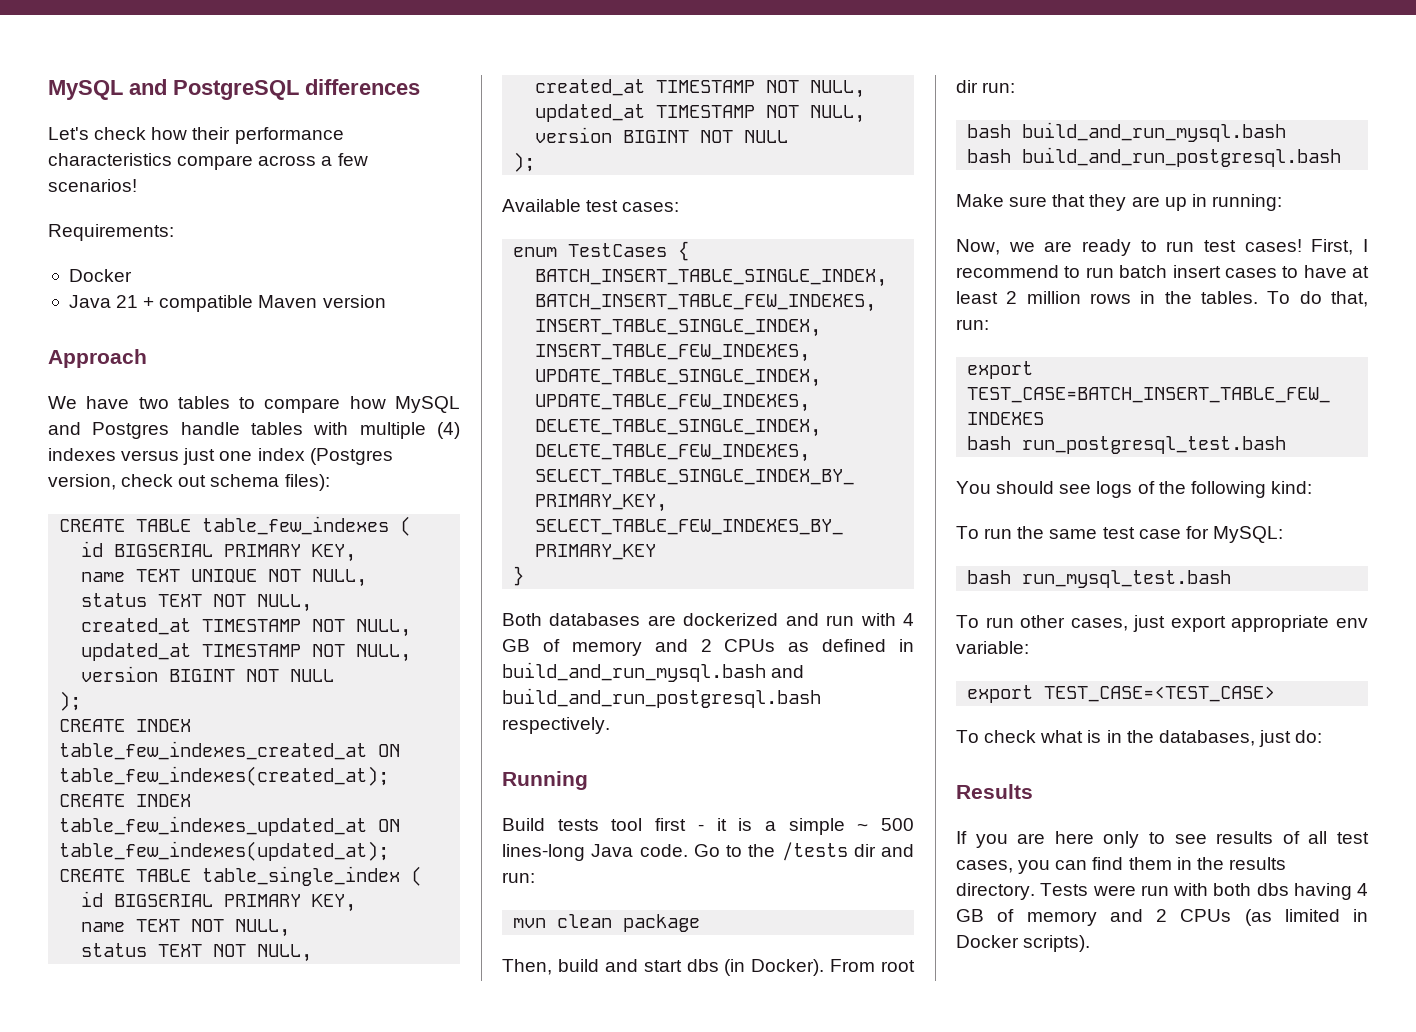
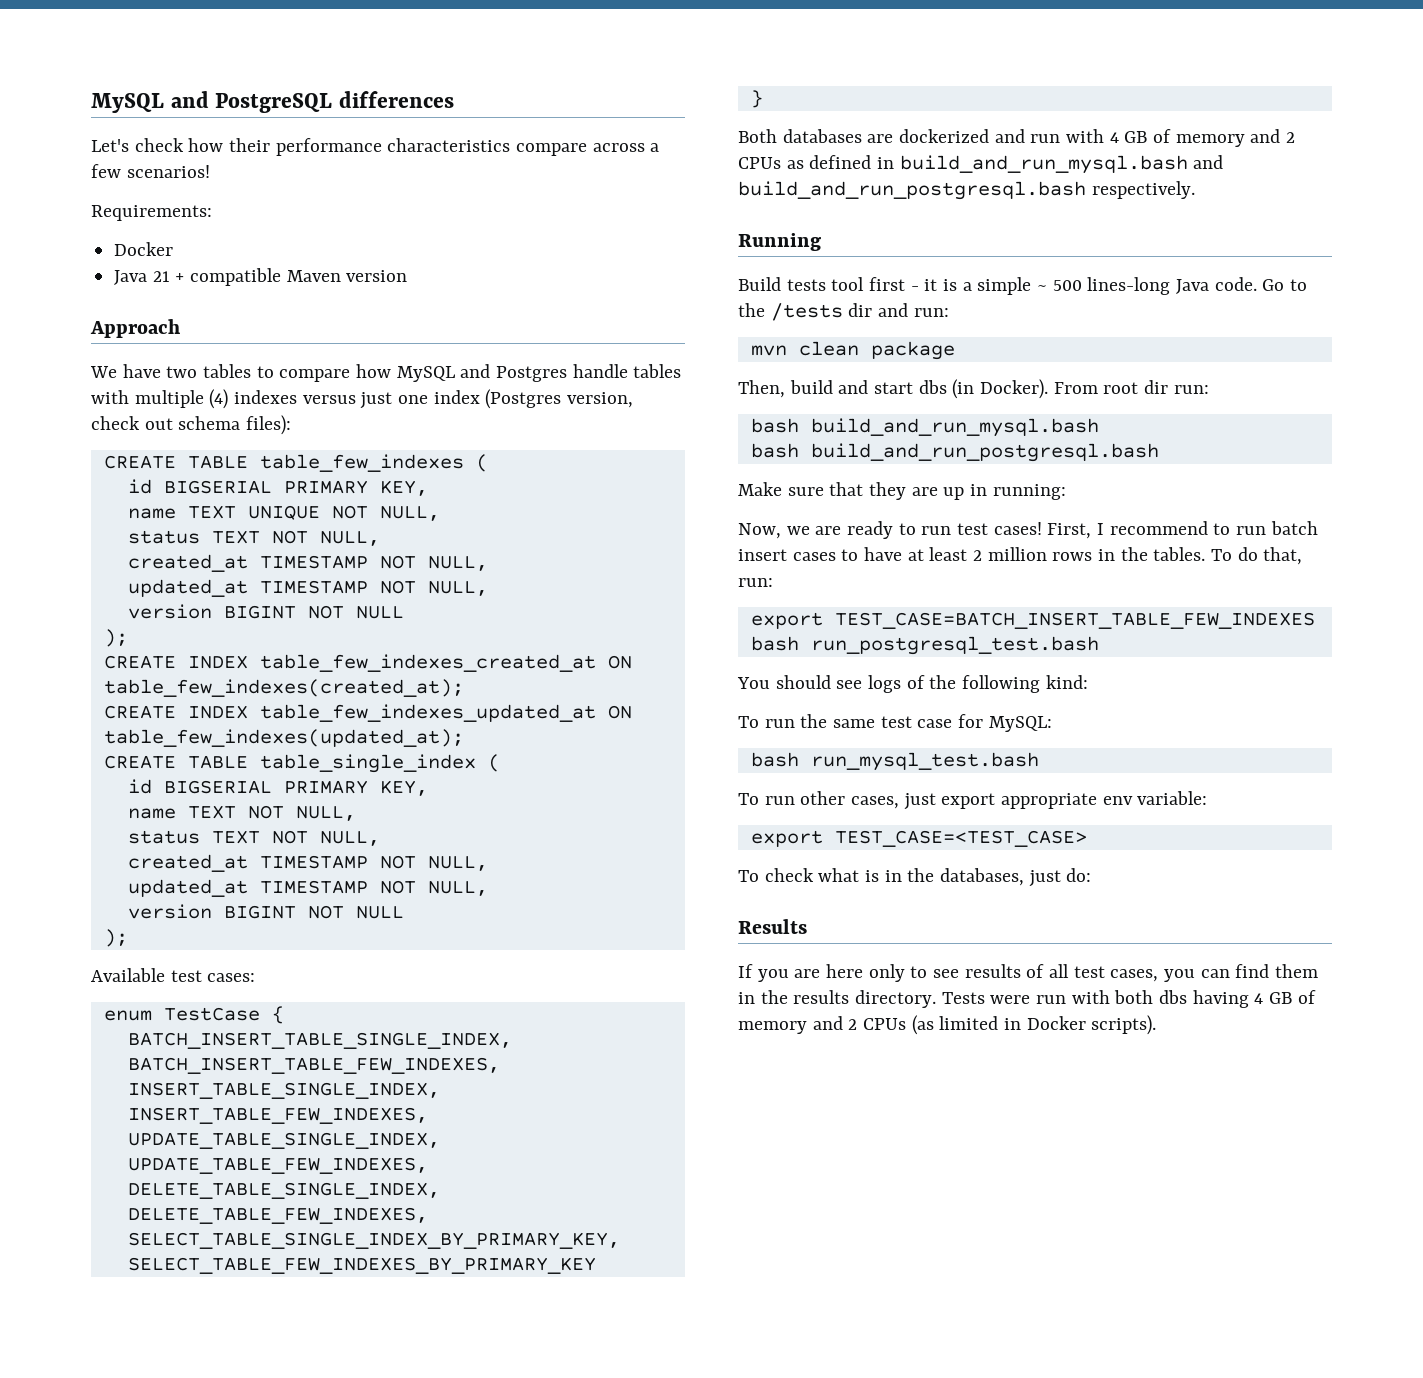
- enum TestCases {
+ enum TestCase {

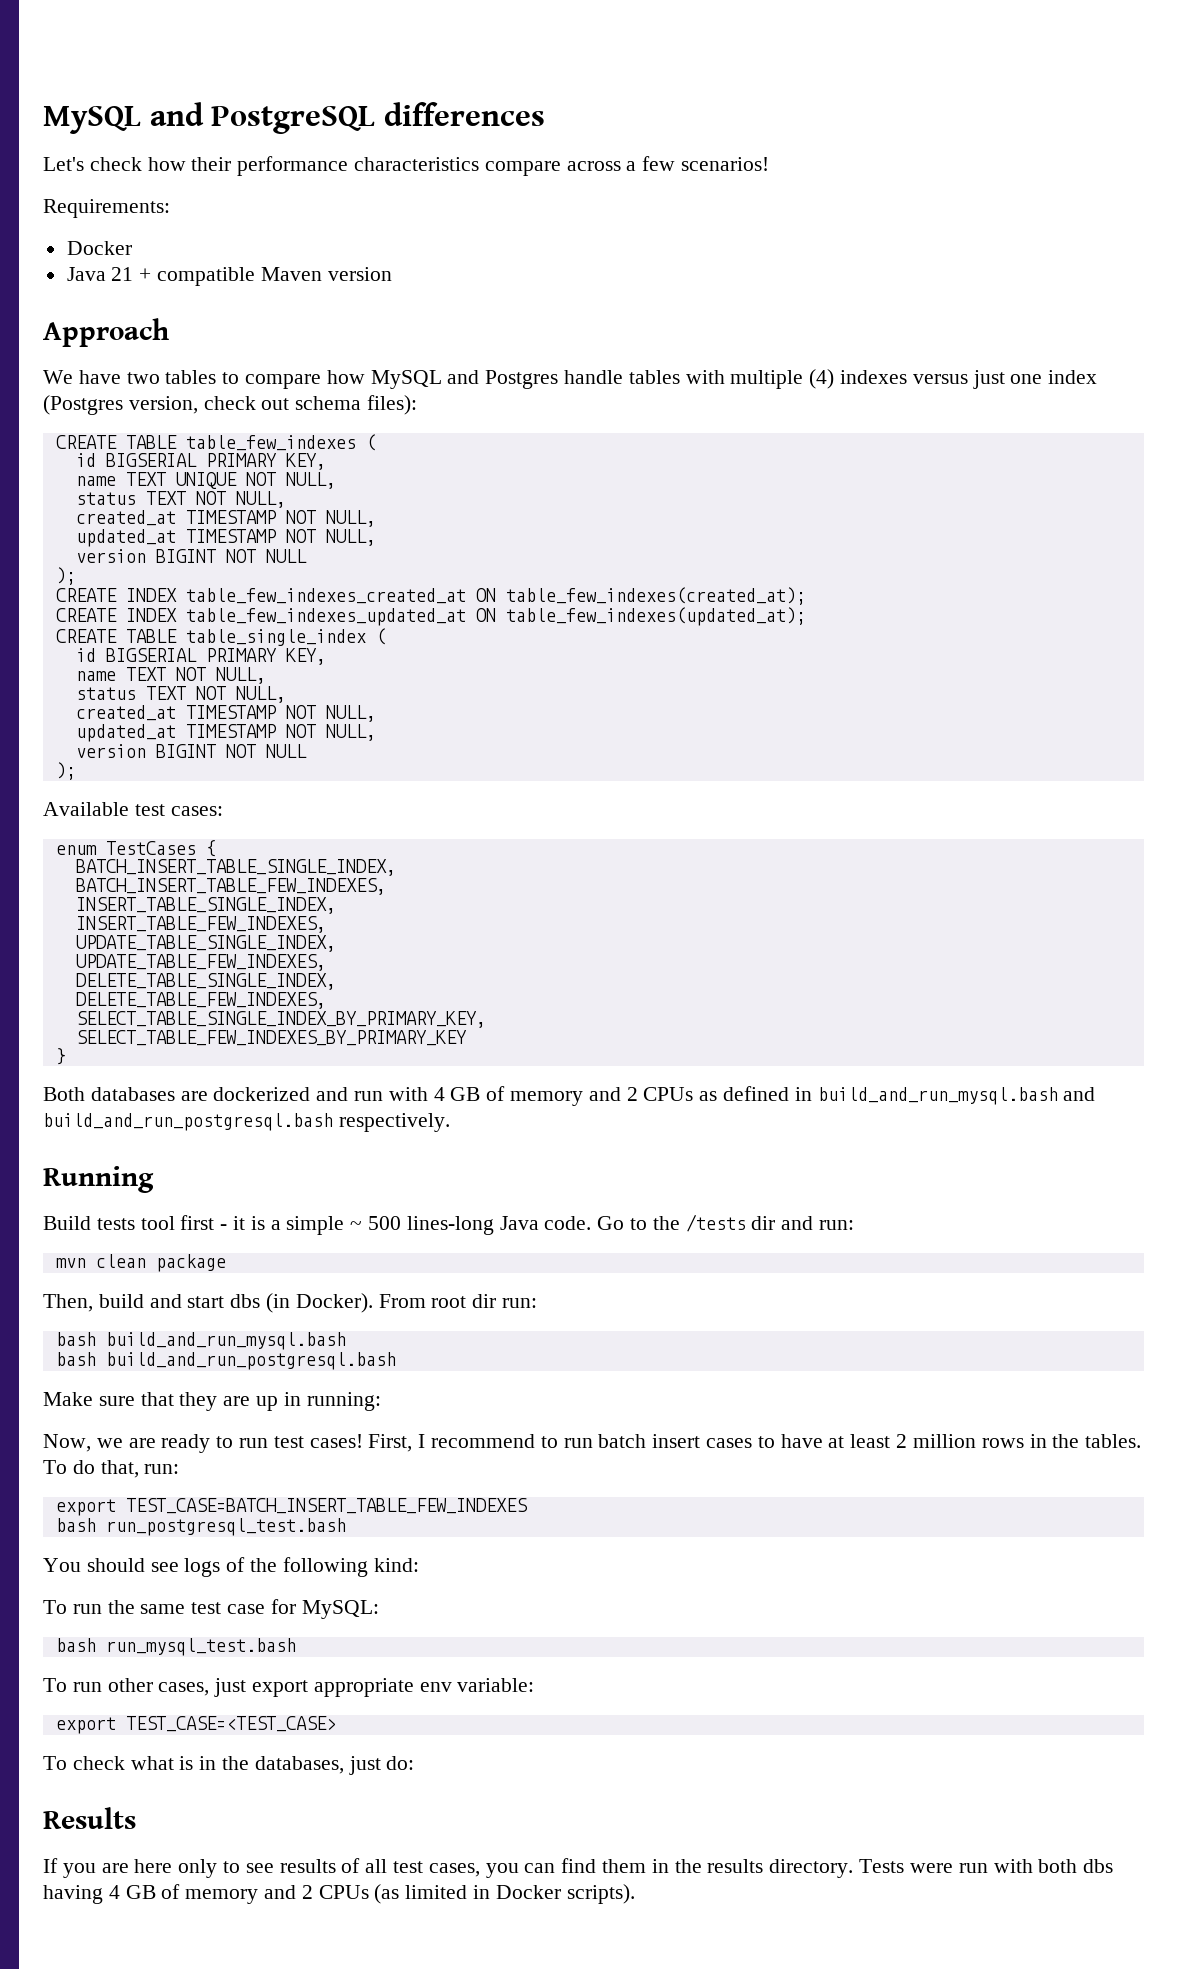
- enum TestCase {
+ enum TestCases {

